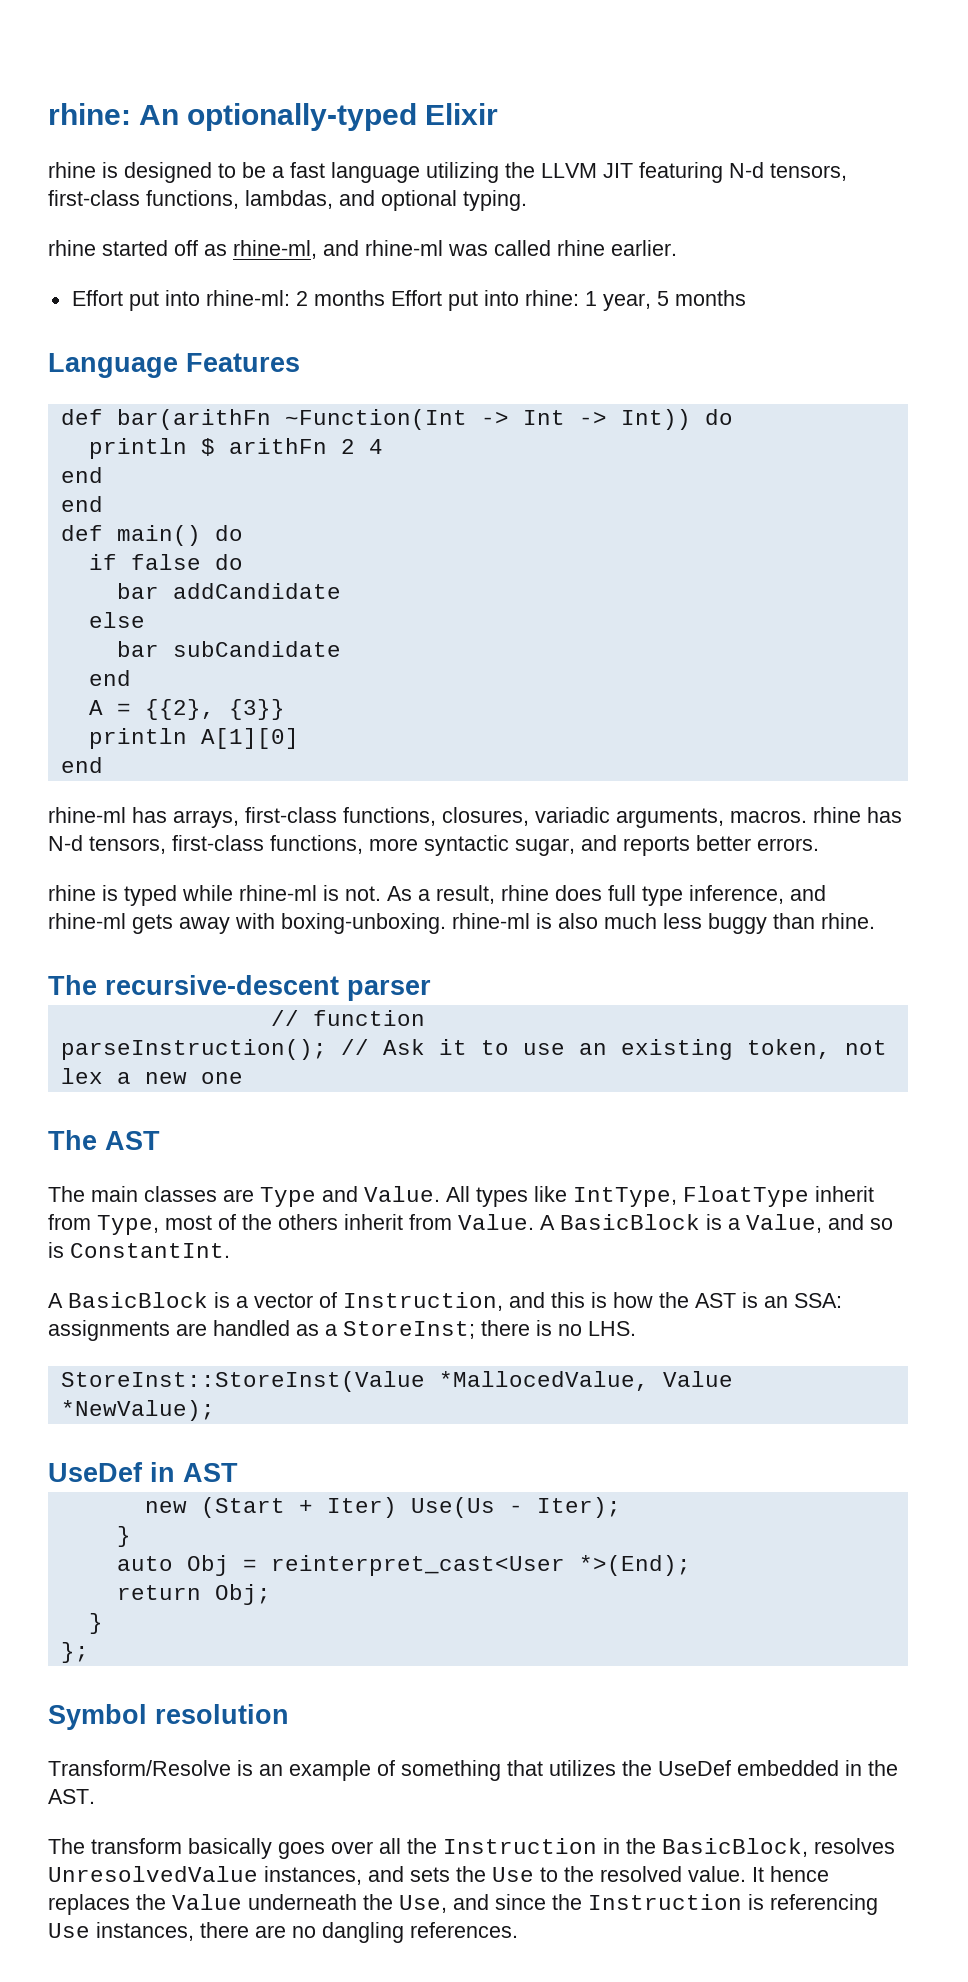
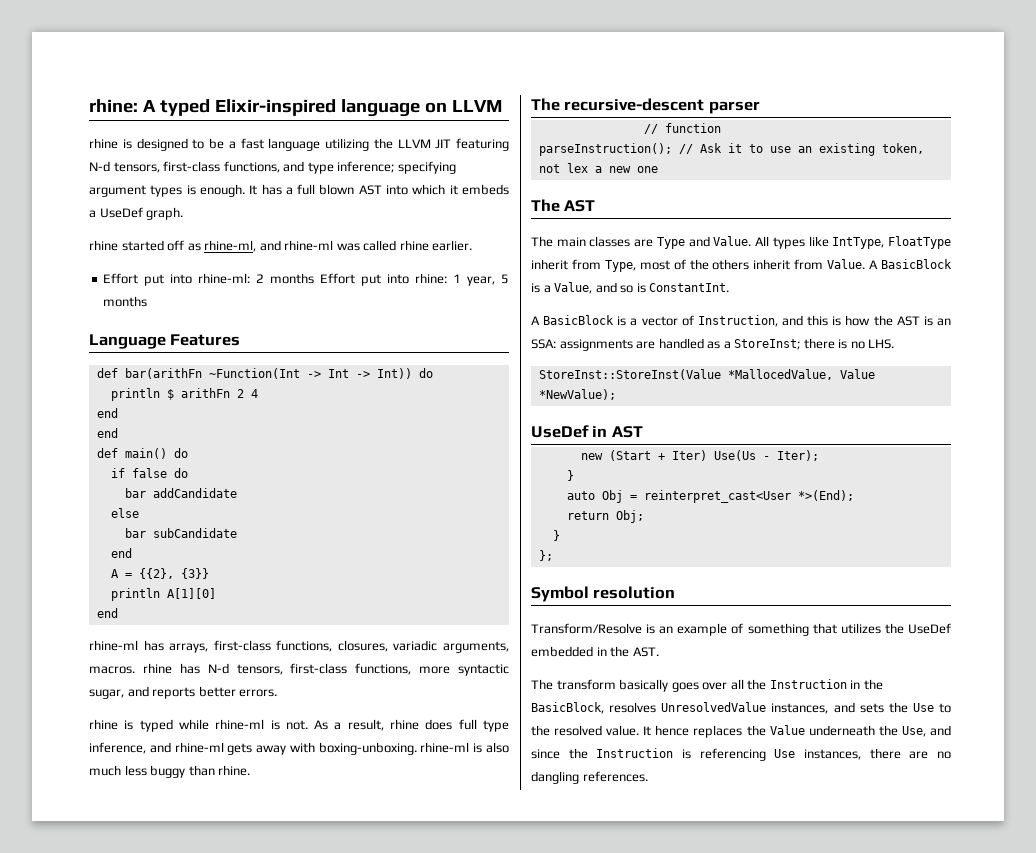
- rhine: An optionally-typed Elixir
+ rhine: A typed Elixir-inspired language on LLVM
- rhine is designed to be a fast language utilizing the LLVM JIT featuring N-d tensors, first-class functions, lambdas, and optional typing.
+ rhine is designed to be a fast language utilizing the LLVM JIT featuring N-d tensors, first-class functions, and type inference; specifying argument types is enough. It has a full blown AST into which it embeds a UseDef graph.

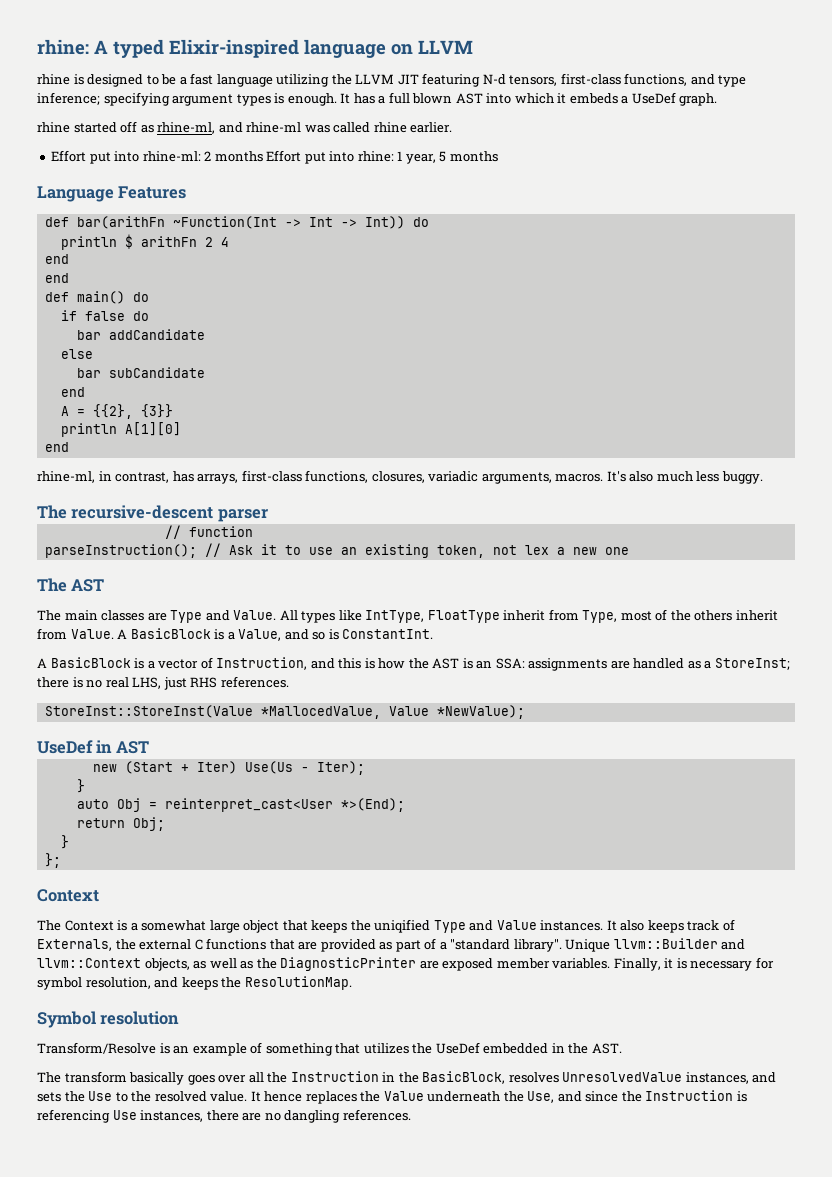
- rhine-ml has arrays, first-class functions, closures, variadic arguments, macros. rhine has N-d tensors, first-class functions, more syntactic sugar, and reports better errors.
- rhine is typed while rhine-ml is not. As a result, rhine does full type inference, and rhine-ml gets away with boxing-unboxing. rhine-ml is also much less buggy than rhine.
+ rhine-ml, in contrast, has arrays, first-class functions, closures, variadic arguments, macros. It's also much less buggy.
- A BasicBlock is a vector of Instruction, and this is how the AST is an SSA: assignments are handled as a StoreInst; there is no LHS.
+ A BasicBlock is a vector of Instruction, and this is how the AST is an SSA: assignments are handled as a StoreInst; there is no real LHS, just RHS references.
  };
+ Context
+ The Context is a somewhat large object that keeps the uniqified Type and Value instances. It also keeps track of Externals, the external C functions that are provided as part of a "standard library". Unique llvm::Builder and llvm::Context objects, as well as the DiagnosticPrinter are exposed member variables. Finally, it is necessary for symbol resolution, and keeps the ResolutionMap.

